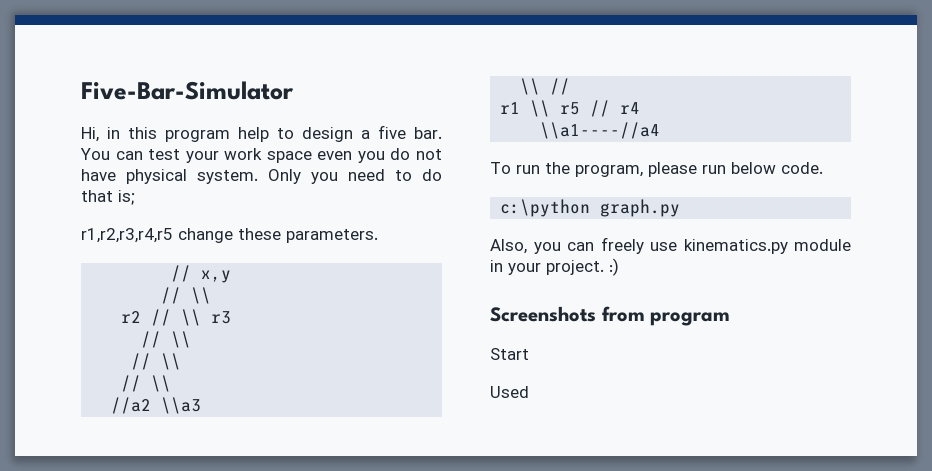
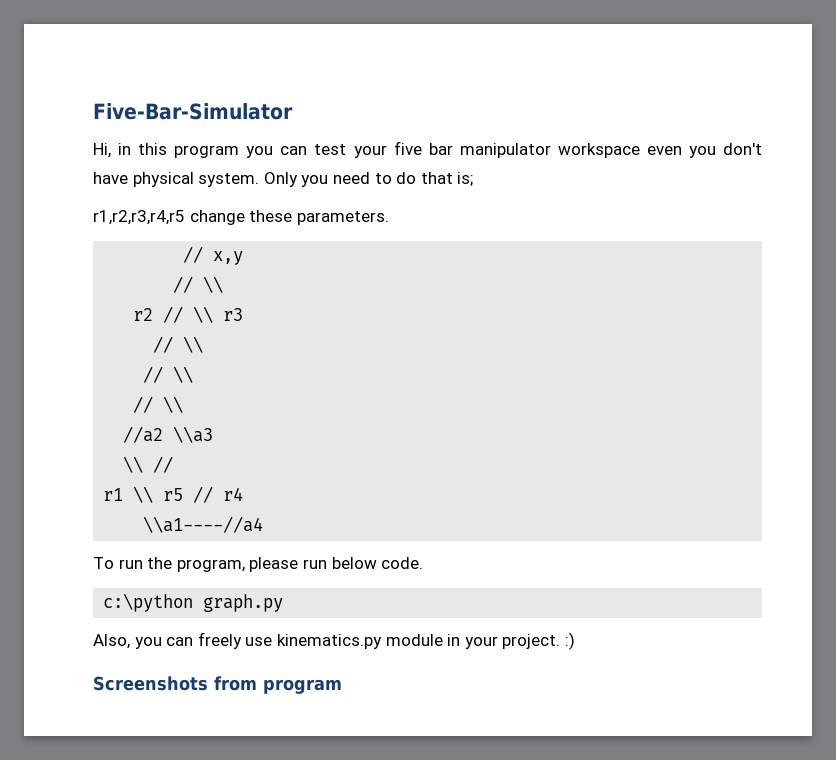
- Hi, in this program help to design a five bar. You can test your work space even you do not have physical system.
+ Hi, in this program you can test your five bar manipulator workspace even you don't have physical system.
- Start
- Used

